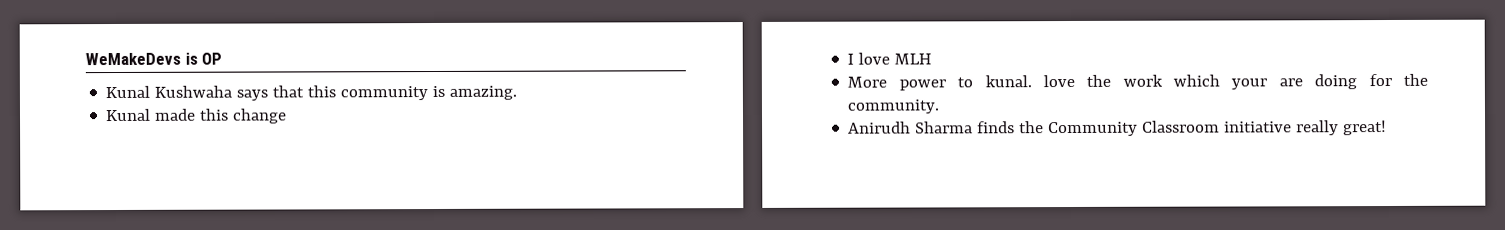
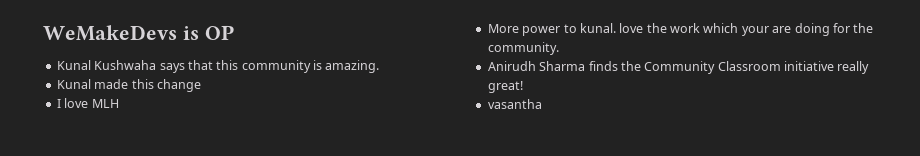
+ vasantha

